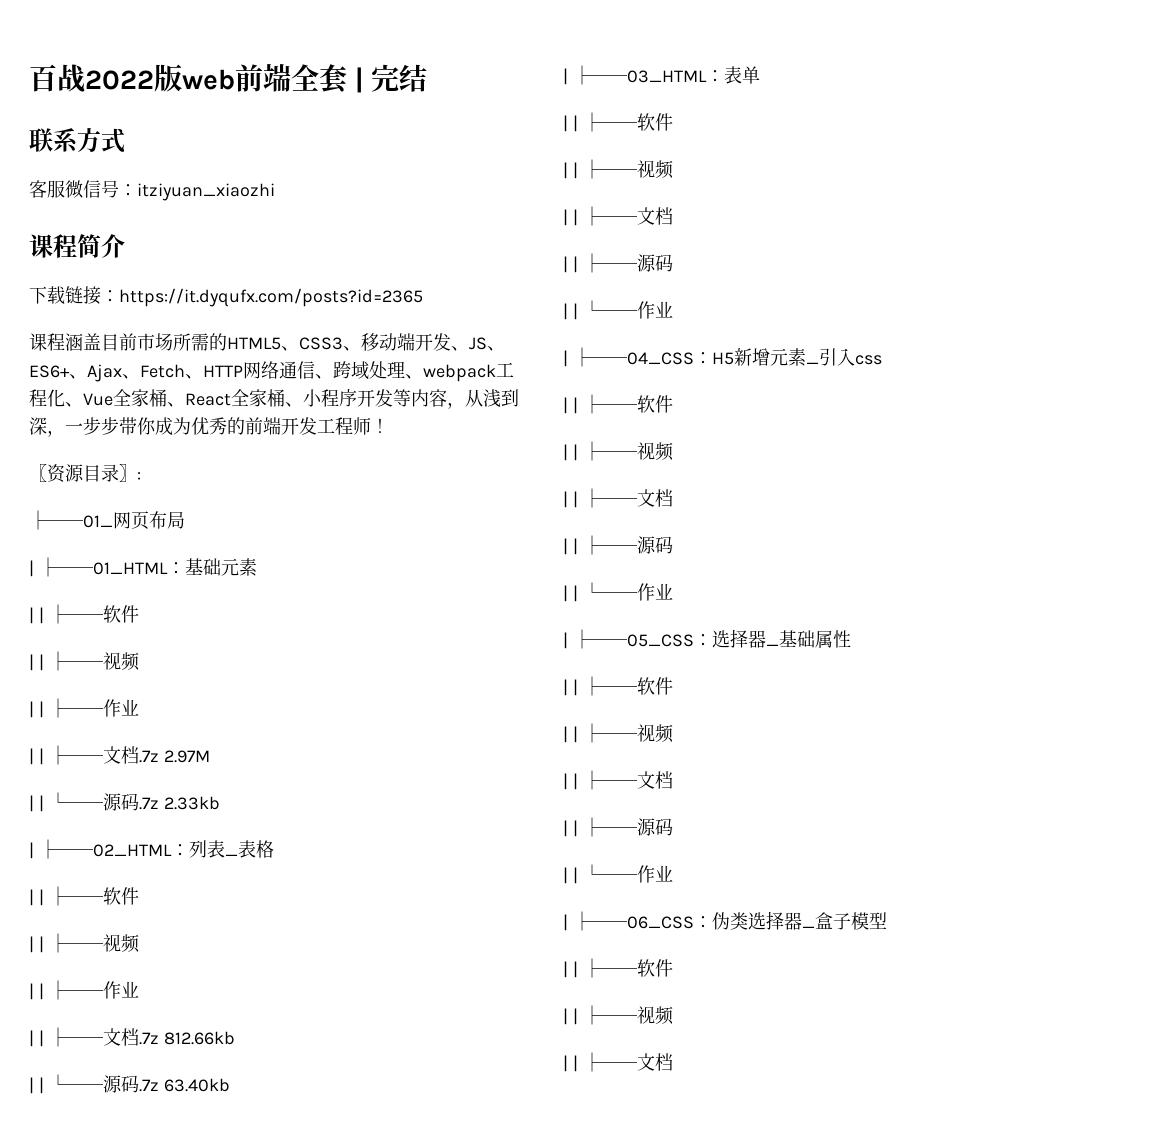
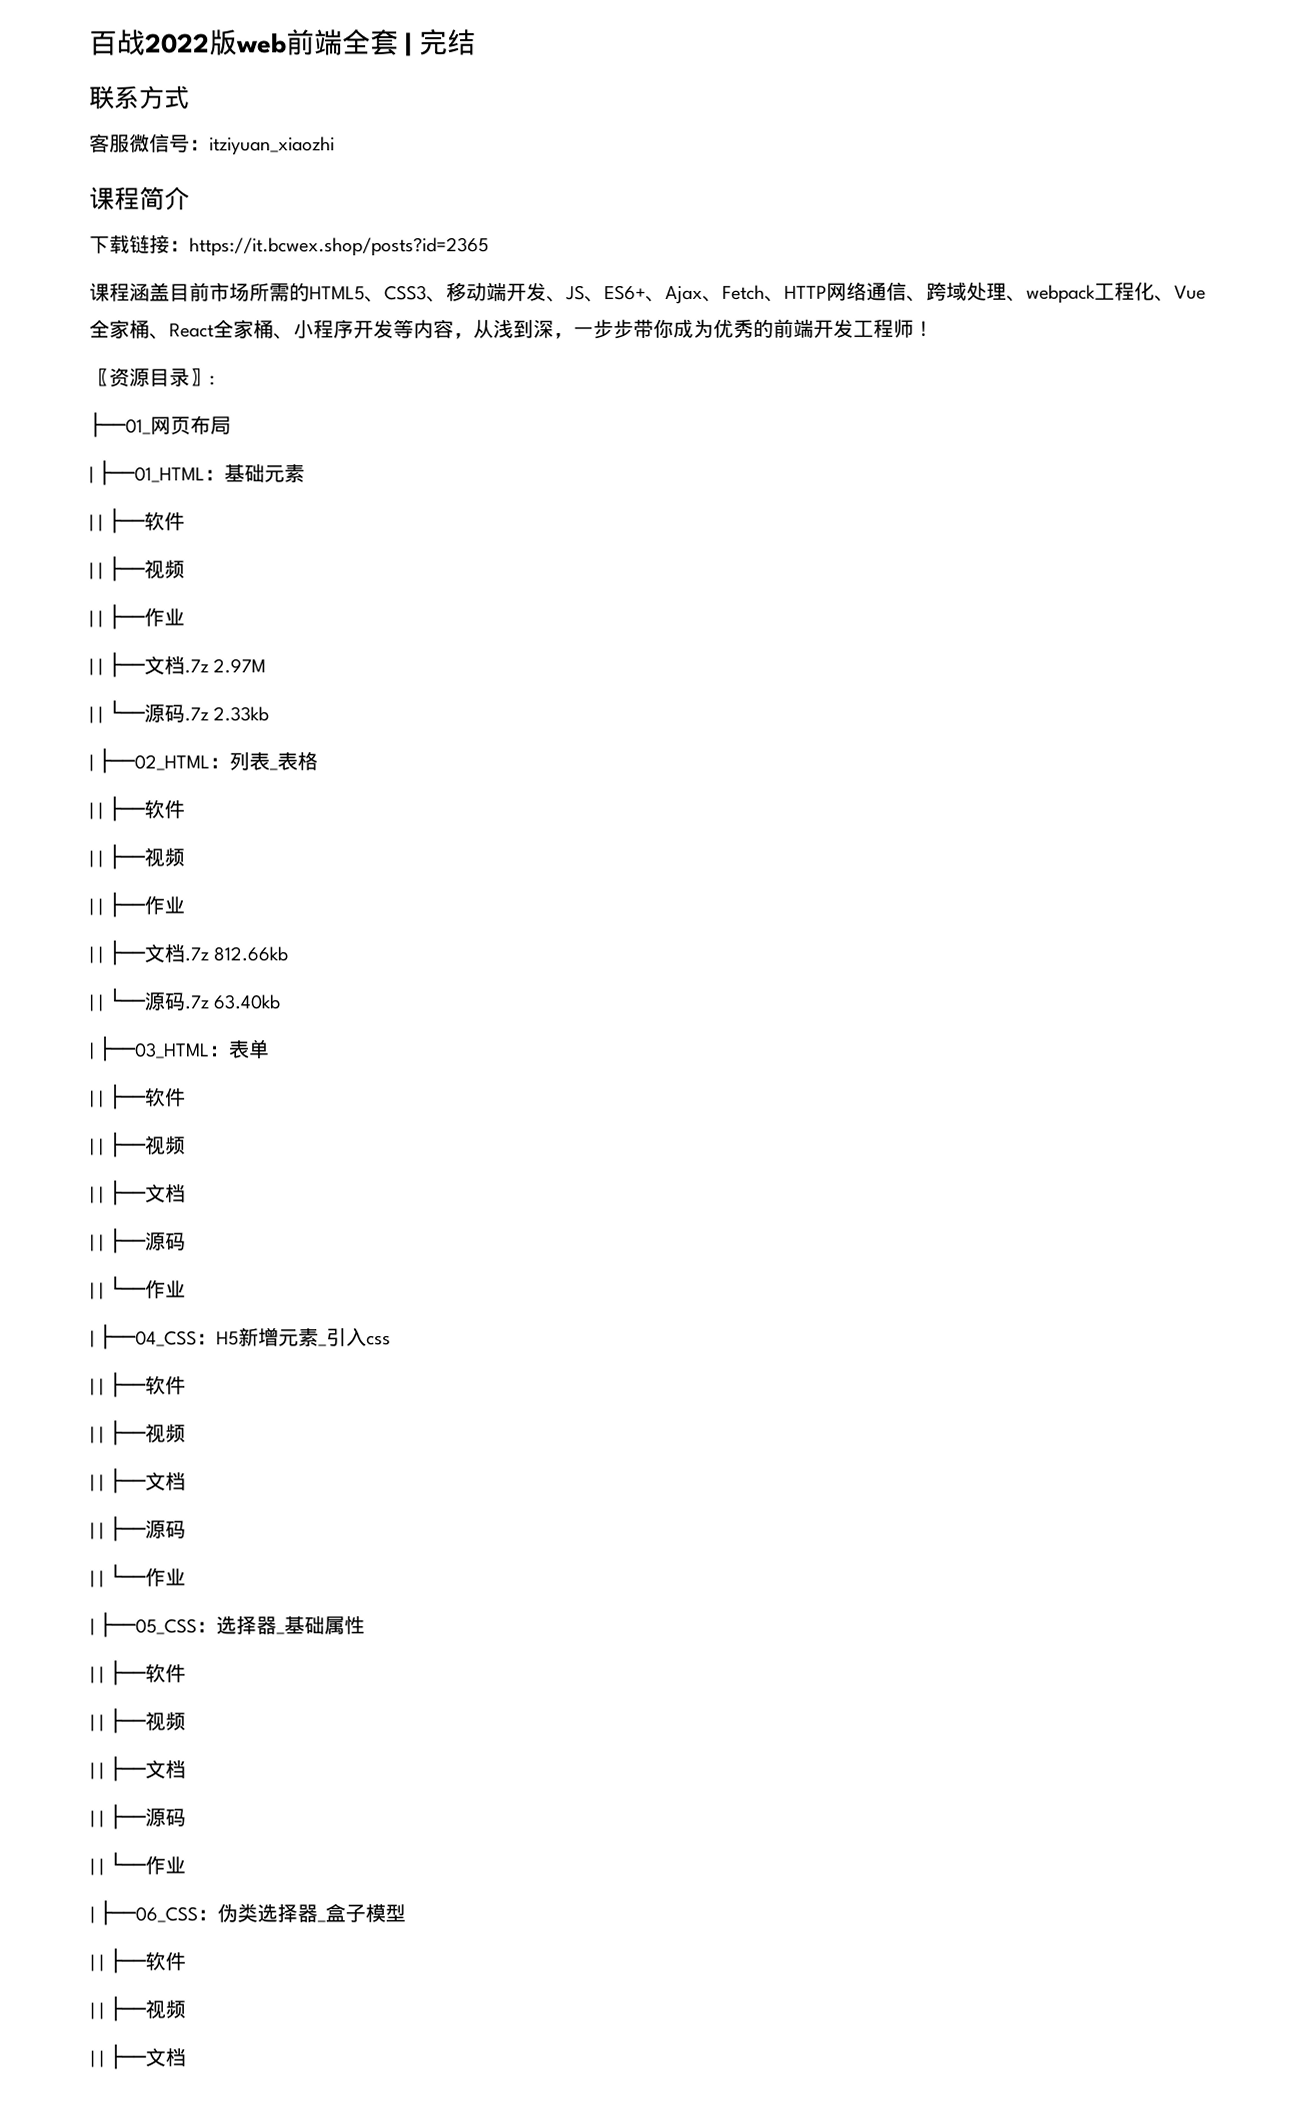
- 下载链接：https://it.dyqufx.com/posts?id=2365
+ 下载链接：https://it.bcwex.shop/posts?id=2365

